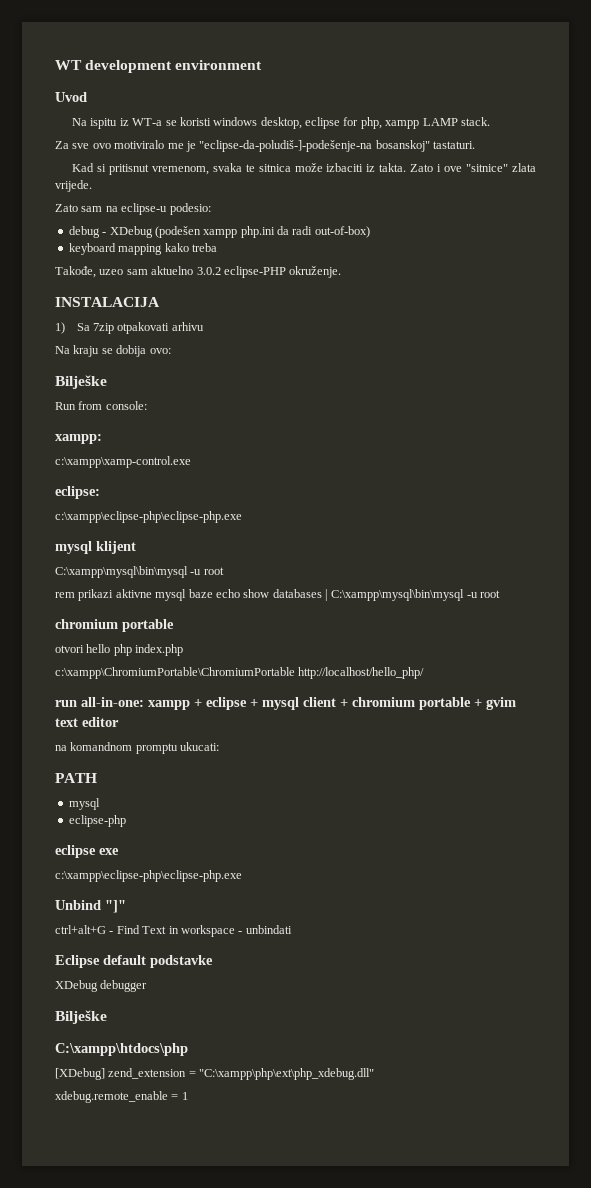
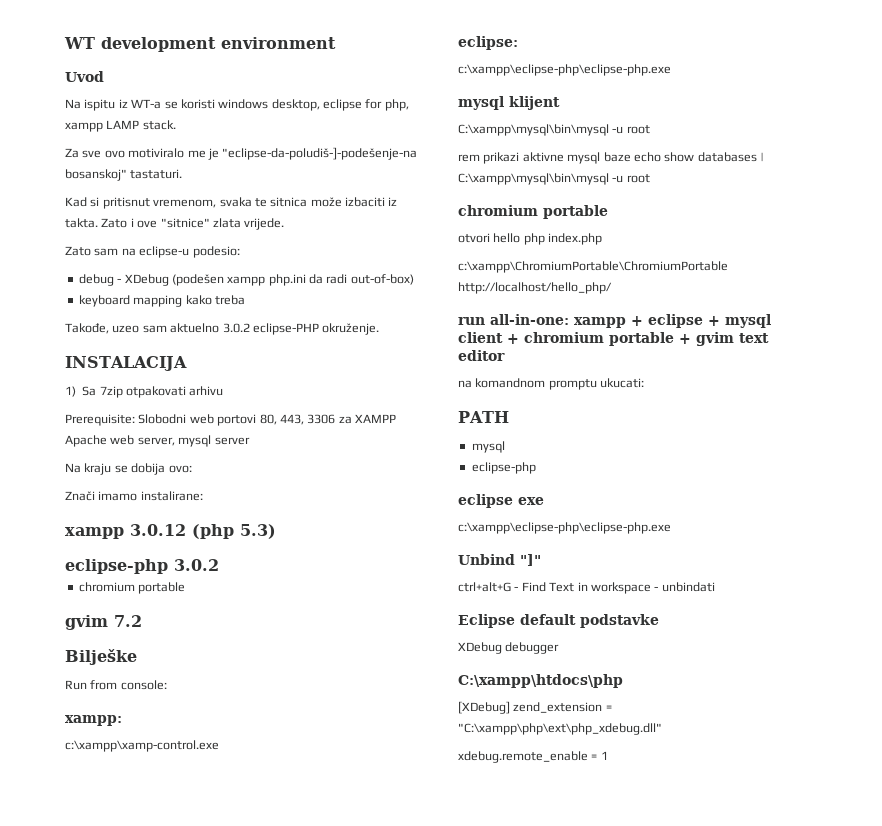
+ Prerequisite: Slobodni web portovi 80, 443, 3306 za XAMPP Apache web server, mysql server
+ Znači imamo instalirane:
+ xampp 3.0.12 (php 5.3)
+ eclipse-php 3.0.2
+ chromium portable
+ gvim 7.2
  XDebug debugger
- Bilješke

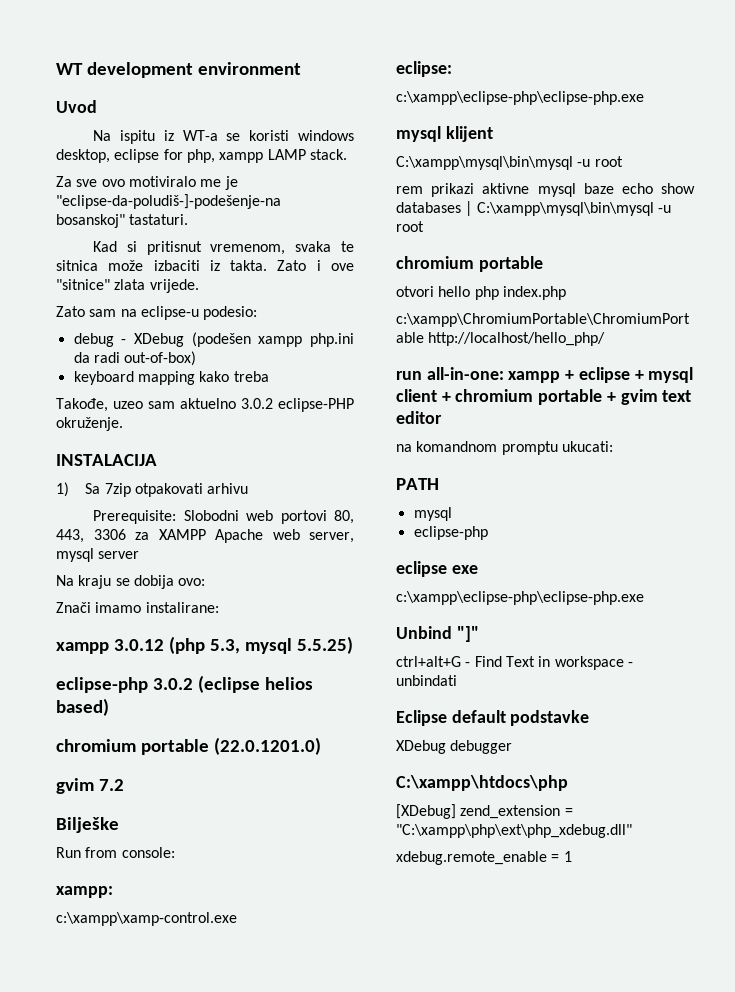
- xampp 3.0.12 (php 5.3)
+ xampp 3.0.12 (php 5.3, mysql 5.5.25)
- eclipse-php 3.0.2
- chromium portable
+ eclipse-php 3.0.2 (eclipse helios based)
+ chromium portable (22.0.1201.0)

